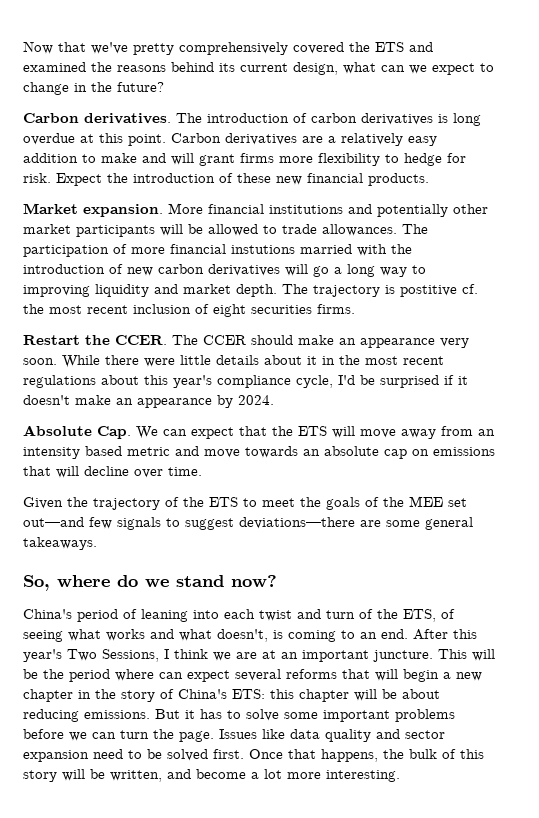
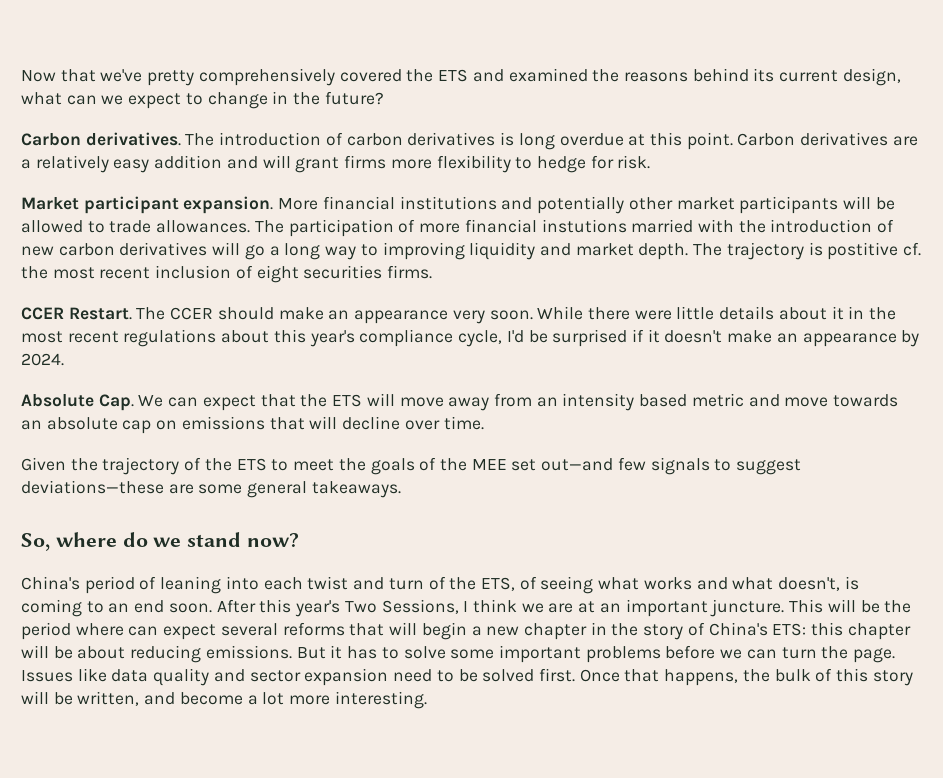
- Carbon derivatives are a relatively easy addition to make and will grant firms more flexibility to hedge for risk. Expect the introduction of these new financial products.
+ Carbon derivatives are a relatively easy addition and will grant firms more flexibility to hedge for risk.
- Market expansion.
+ Market participant expansion.
- Restart the CCER.
+ CCER Restart.
- Given the trajectory of the ETS to meet the goals of the MEE set out—and few signals to suggest deviations—there are some general takeaways.
+ Given the trajectory of the ETS to meet the goals of the MEE set out—and few signals to suggest deviations—these are some general takeaways.
- China's period of leaning into each twist and turn of the ETS, of seeing what works and what doesn't, is coming to an end.
+ China's period of leaning into each twist and turn of the ETS, of seeing what works and what doesn't, is coming to an end soon.

